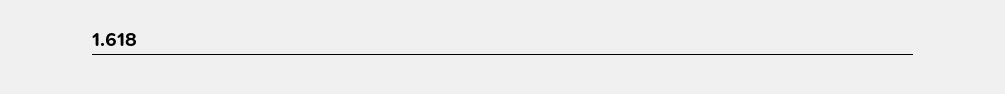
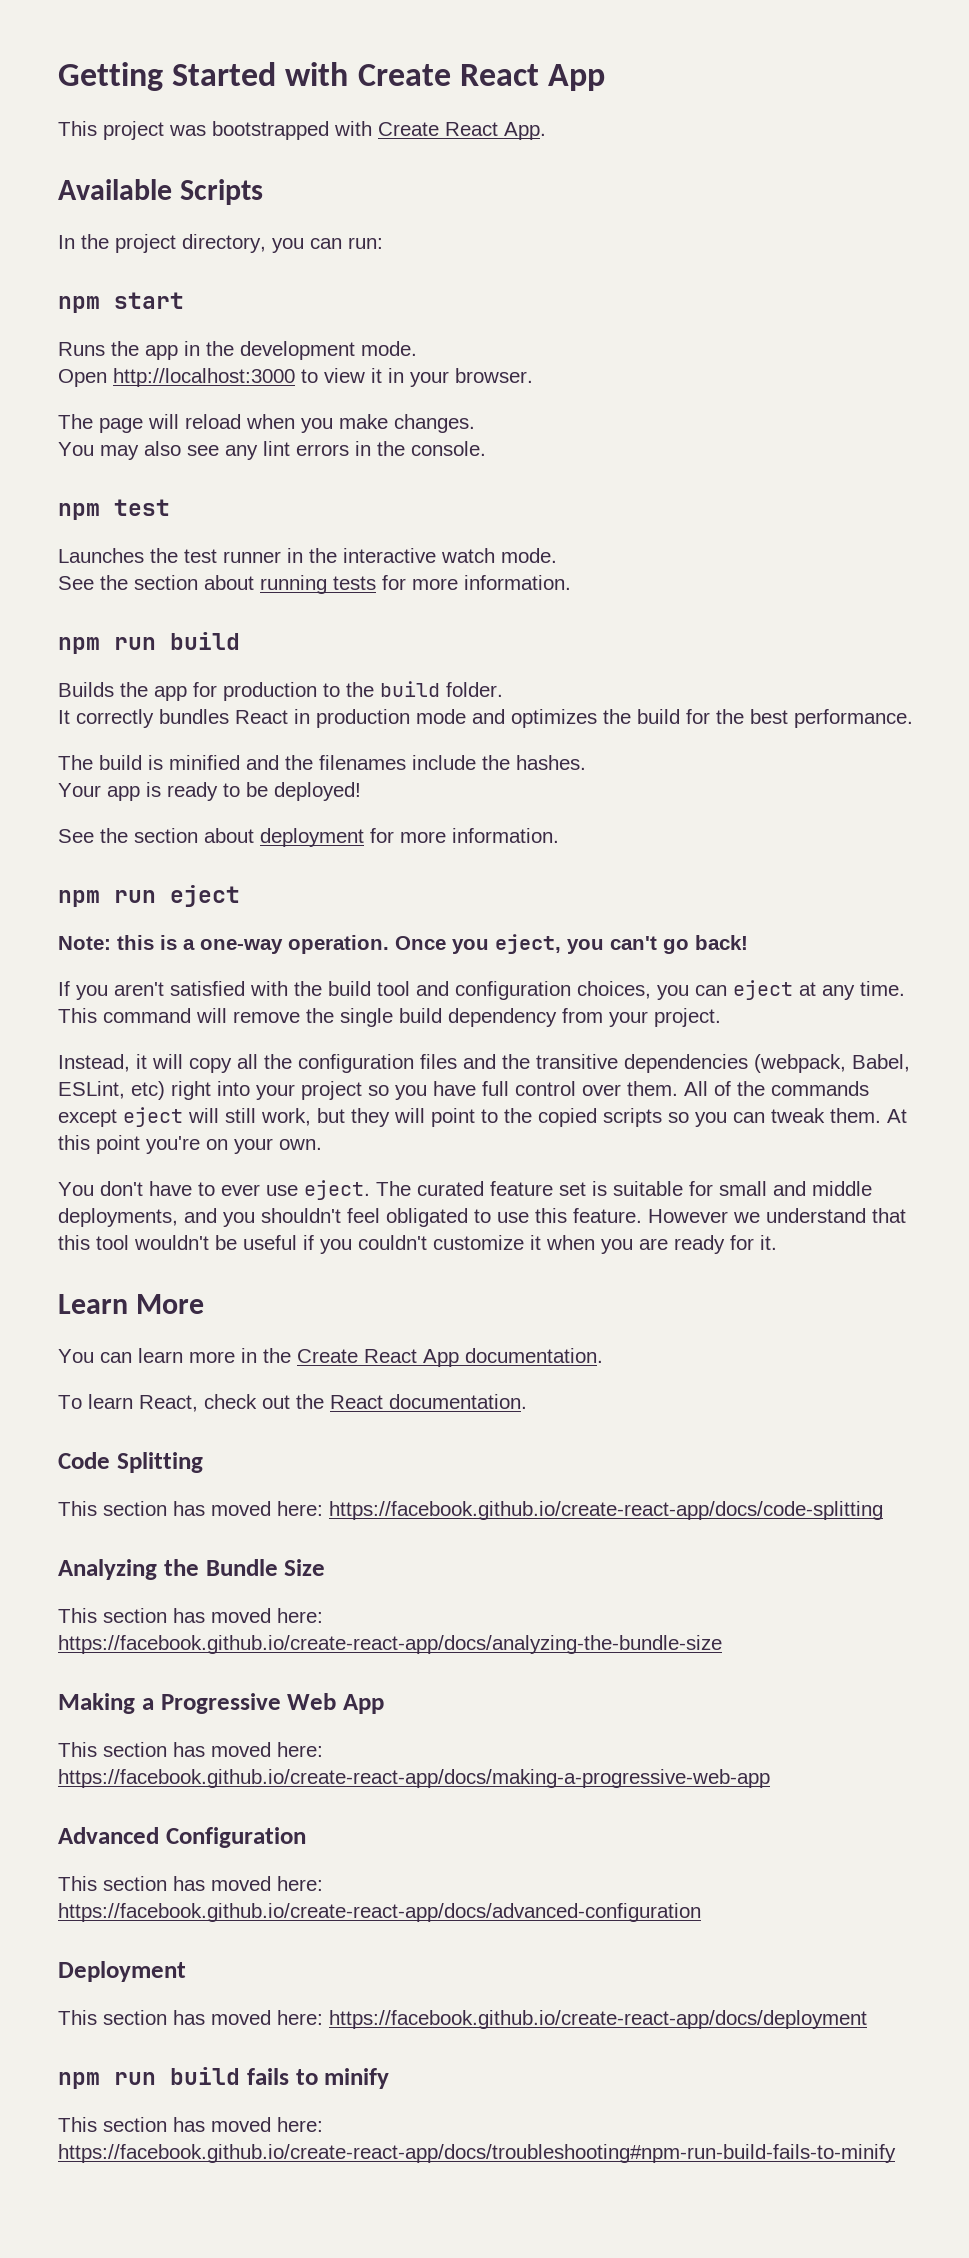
- 1.618
+ Getting Started with Create React App
+ This project was bootstrapped with Create React App.
+ Available Scripts
+ In the project directory, you can run:
+ npm start
+ Runs the app in the development mode.
+ Open http://localhost:3000 to view it in your browser.
+ The page will reload when you make changes.
+ You may also see any lint errors in the console.
+ npm test
+ Launches the test runner in the interactive watch mode.
+ See the section about running tests for more information.
+ npm run build
+ Builds the app for production to the build folder.
+ It correctly bundles React in production mode and optimizes the build for the best performance.
+ The build is minified and the filenames include the hashes.
+ Your app is ready to be deployed!
+ See the section about deployment for more information.
+ npm run eject
+ Note: this is a one-way operation. Once you eject, you can't go back!
+ If you aren't satisfied with the build tool and configuration choices, you can eject at any time. This command will remove the single build dependency from your project.
+ Instead, it will copy all the configuration files and the transitive dependencies (webpack, Babel, ESLint, etc) right into your project so you have full control over them. All of the commands except eject will still work, but they will point to the copied scripts so you can tweak them. At this point you're on your own.
+ You don't have to ever use eject. The curated feature set is suitable for small and middle deployments, and you shouldn't feel obligated to use this feature. However we understand that this tool wouldn't be useful if you couldn't customize it when you are ready for it.
+ Learn More
+ You can learn more in the Create React App documentation.
+ To learn React, check out the React documentation.
+ Code Splitting
+ This section has moved here: https://facebook.github.io/create-react-app/docs/code-splitting
+ Analyzing the Bundle Size
+ This section has moved here: https://facebook.github.io/create-react-app/docs/analyzing-the-bundle-size
+ Making a Progressive Web App
+ This section has moved here: https://facebook.github.io/create-react-app/docs/making-a-progressive-web-app
+ Advanced Configuration
+ This section has moved here: https://facebook.github.io/create-react-app/docs/advanced-configuration
+ Deployment
+ This section has moved here: https://facebook.github.io/create-react-app/docs/deployment
+ npm run build fails to minify
+ This section has moved here: https://facebook.github.io/create-react-app/docs/troubleshooting#npm-run-build-fails-to-minify

